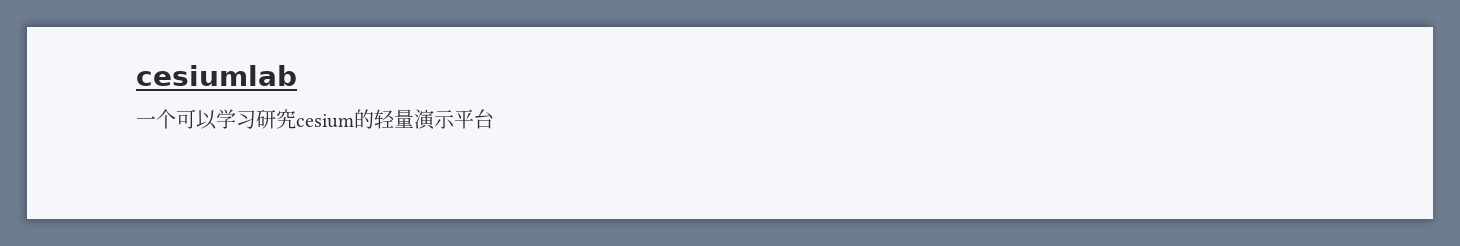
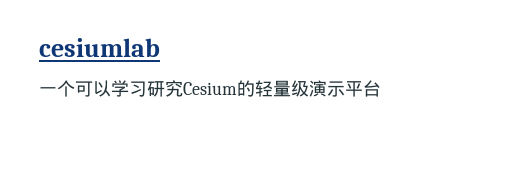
- 一个可以学习研究cesium的轻量演示平台
+ 一个可以学习研究Cesium的轻量级演示平台

